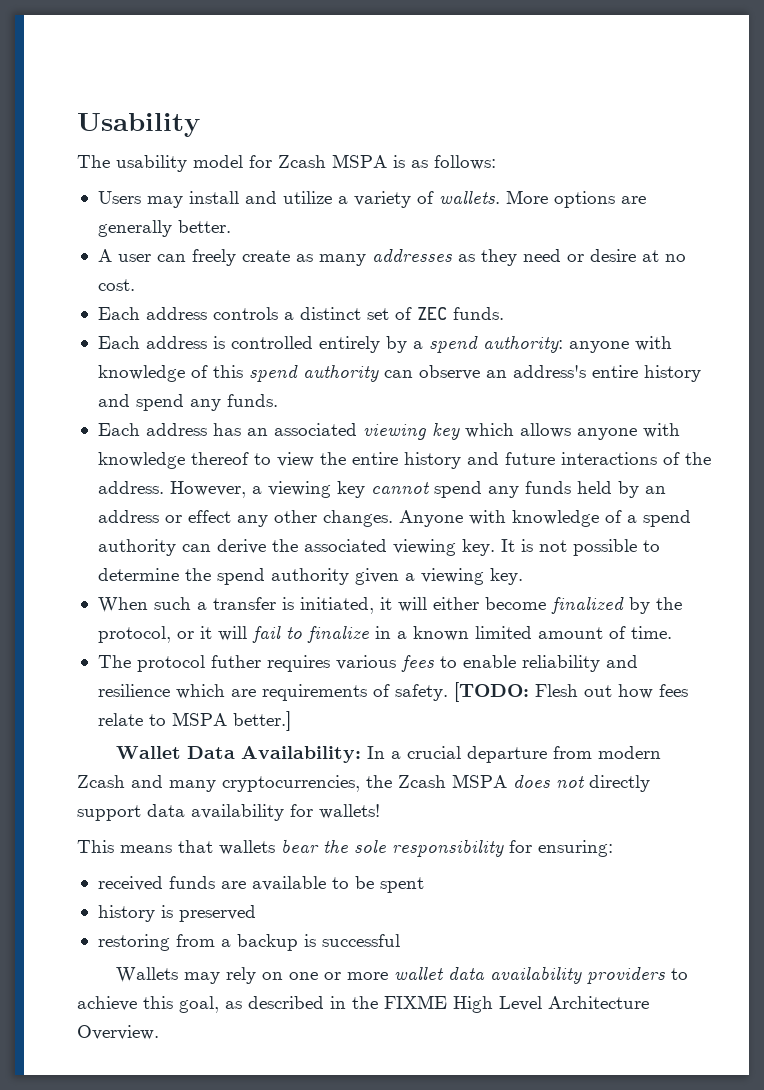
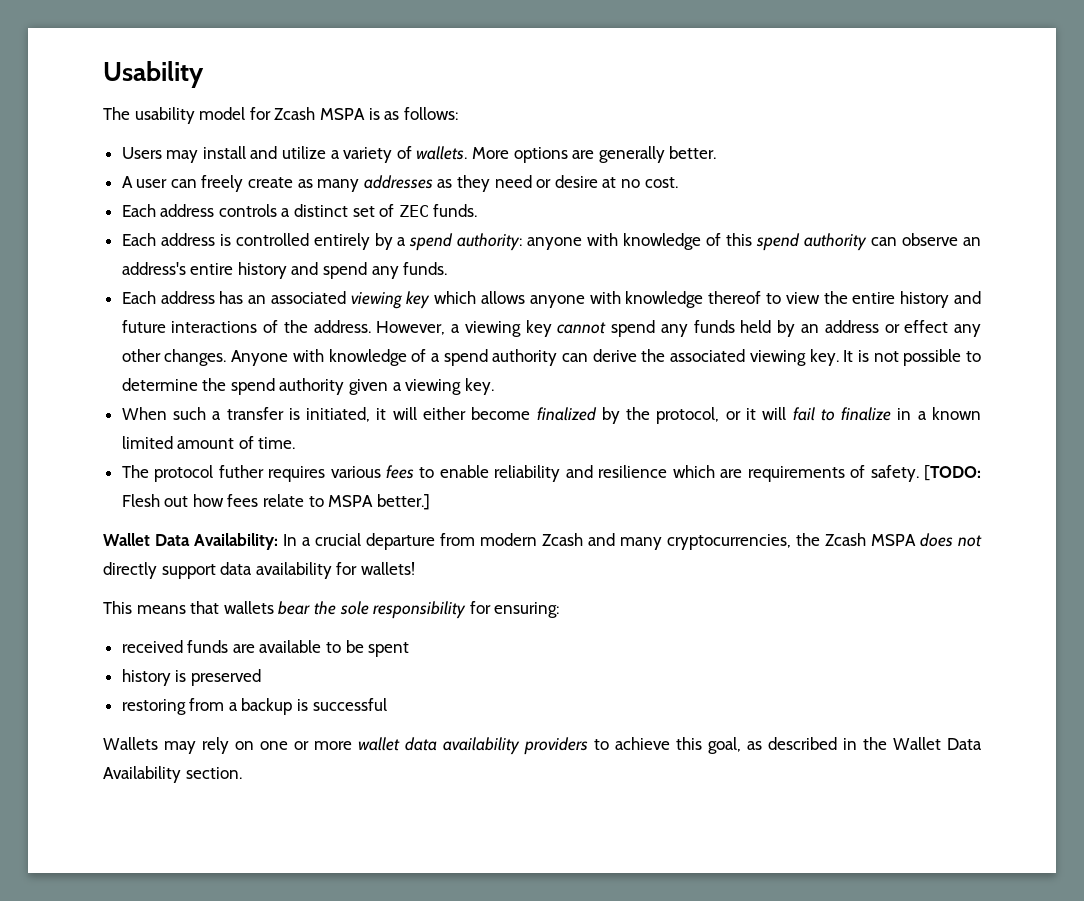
- Wallets may rely on one or more wallet data availability providers to achieve this goal, as described in the FIXME High Level Architecture Overview.
+ Wallets may rely on one or more wallet data availability providers to achieve this goal, as described in the Wallet Data Availability section.

